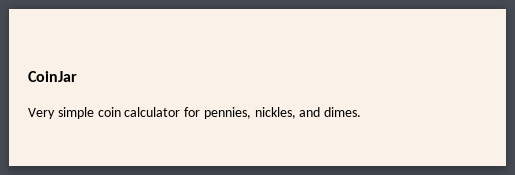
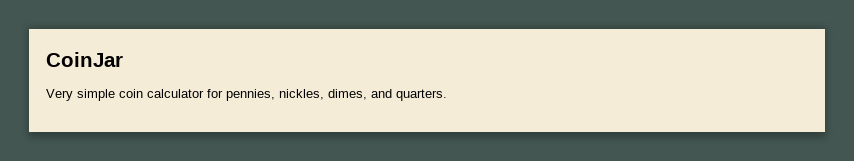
- Very simple coin calculator for pennies, nickles, and dimes.
+ Very simple coin calculator for pennies, nickles, dimes, and quarters.

